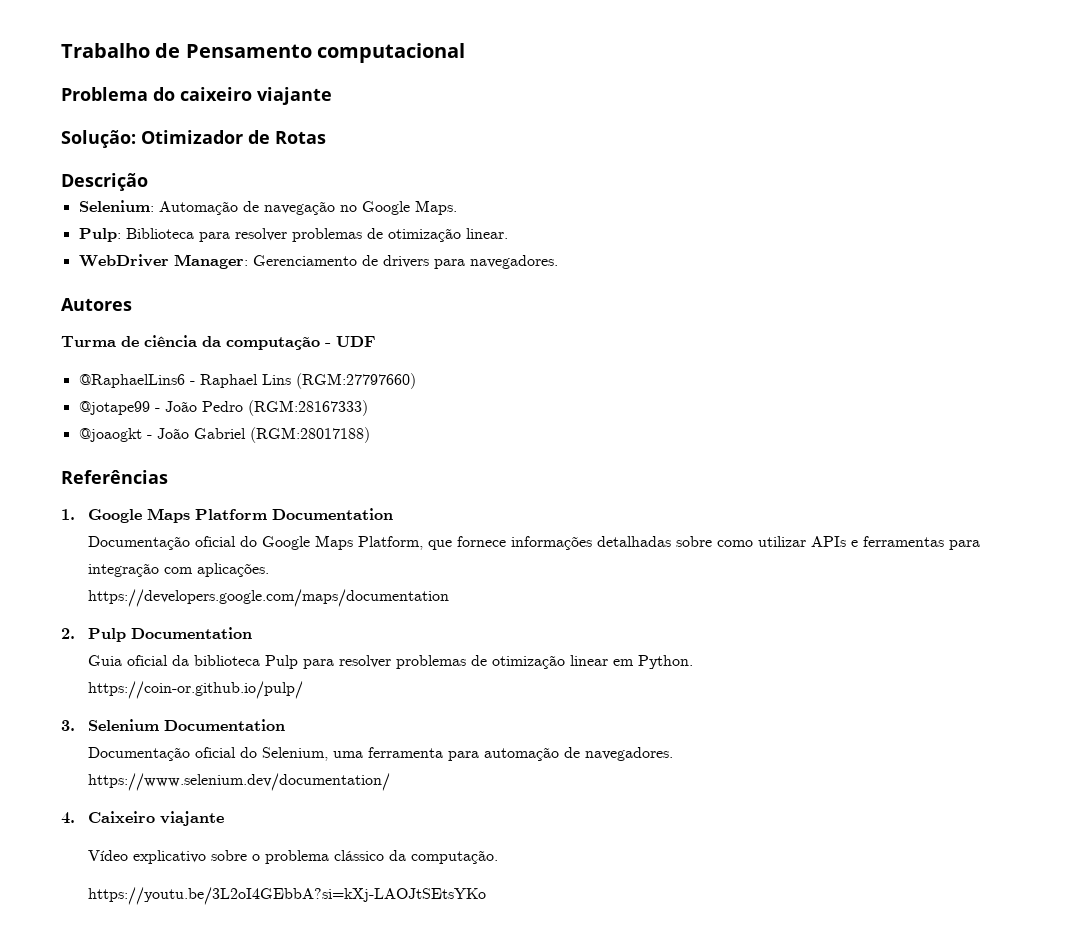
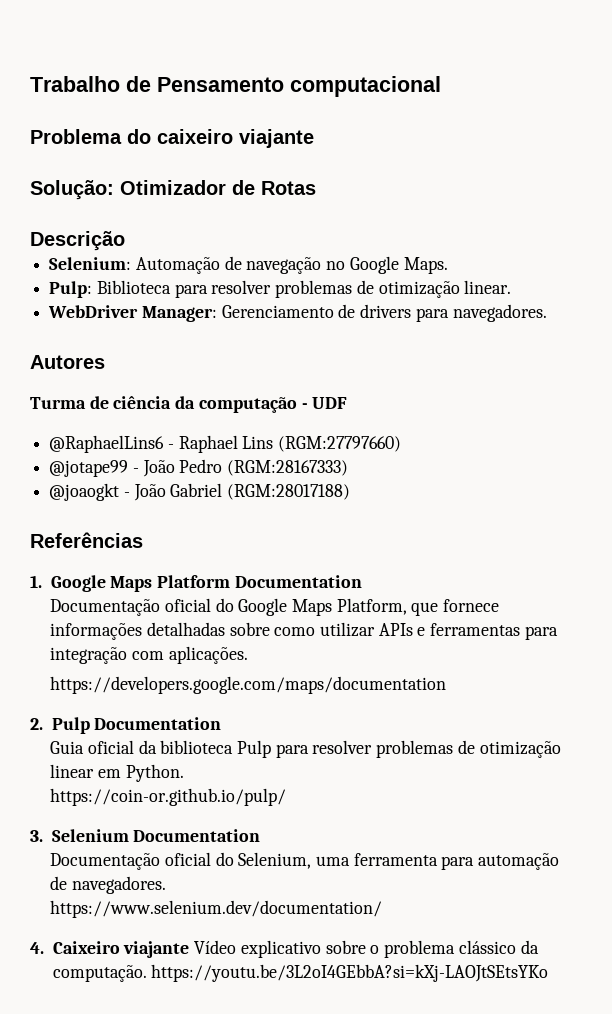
- 4. Caixeiro viajante
- Vídeo explicativo sobre o problema clássico da computação.
- https://youtu.be/3L2oI4GEbbA?si=kXj-LAOJtSEtsYKo
+ 4. Caixeiro viajante Vídeo explicativo sobre o problema clássico da computação. https://youtu.be/3L2oI4GEbbA?si=kXj-LAOJtSEtsYKo

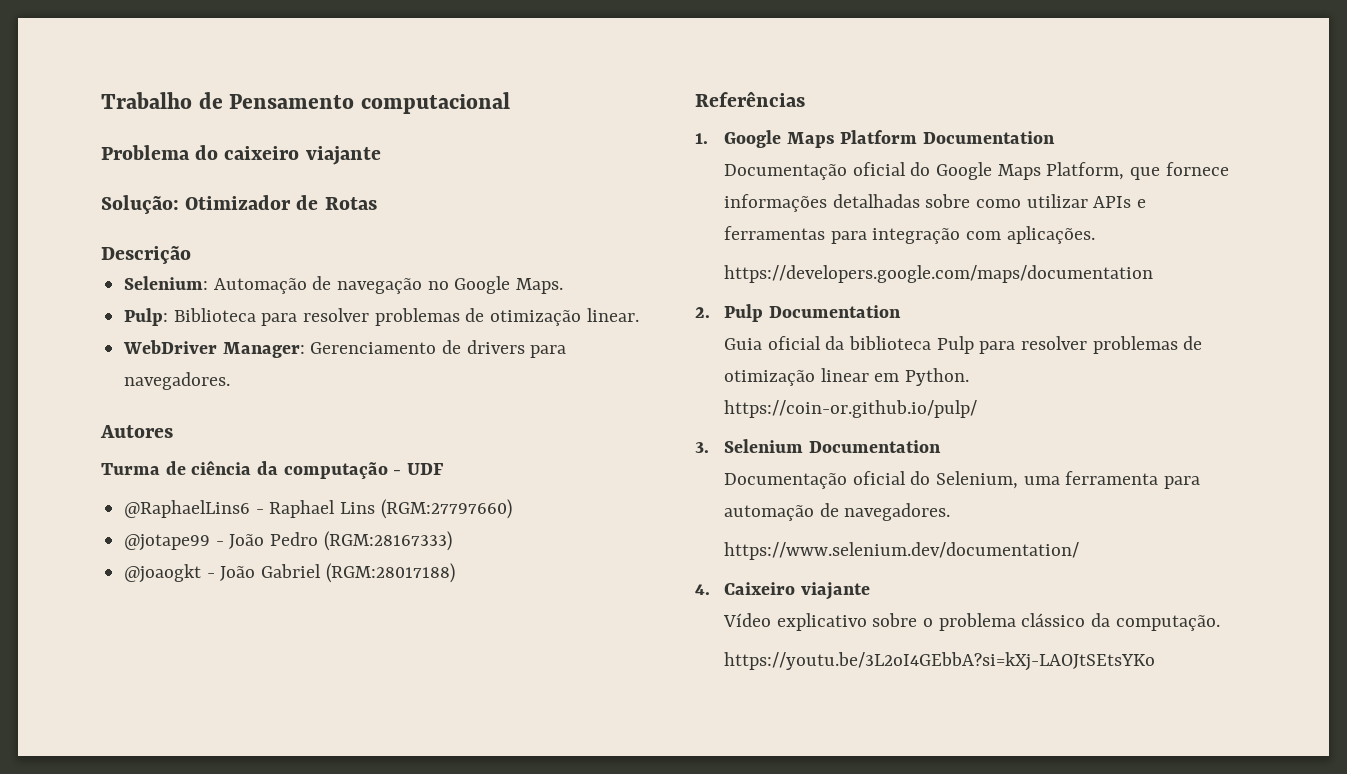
- 4. Caixeiro viajante Vídeo explicativo sobre o problema clássico da computação. https://youtu.be/3L2oI4GEbbA?si=kXj-LAOJtSEtsYKo
+ 4. Caixeiro viajante
+ Vídeo explicativo sobre o problema clássico da computação.
+ https://youtu.be/3L2oI4GEbbA?si=kXj-LAOJtSEtsYKo

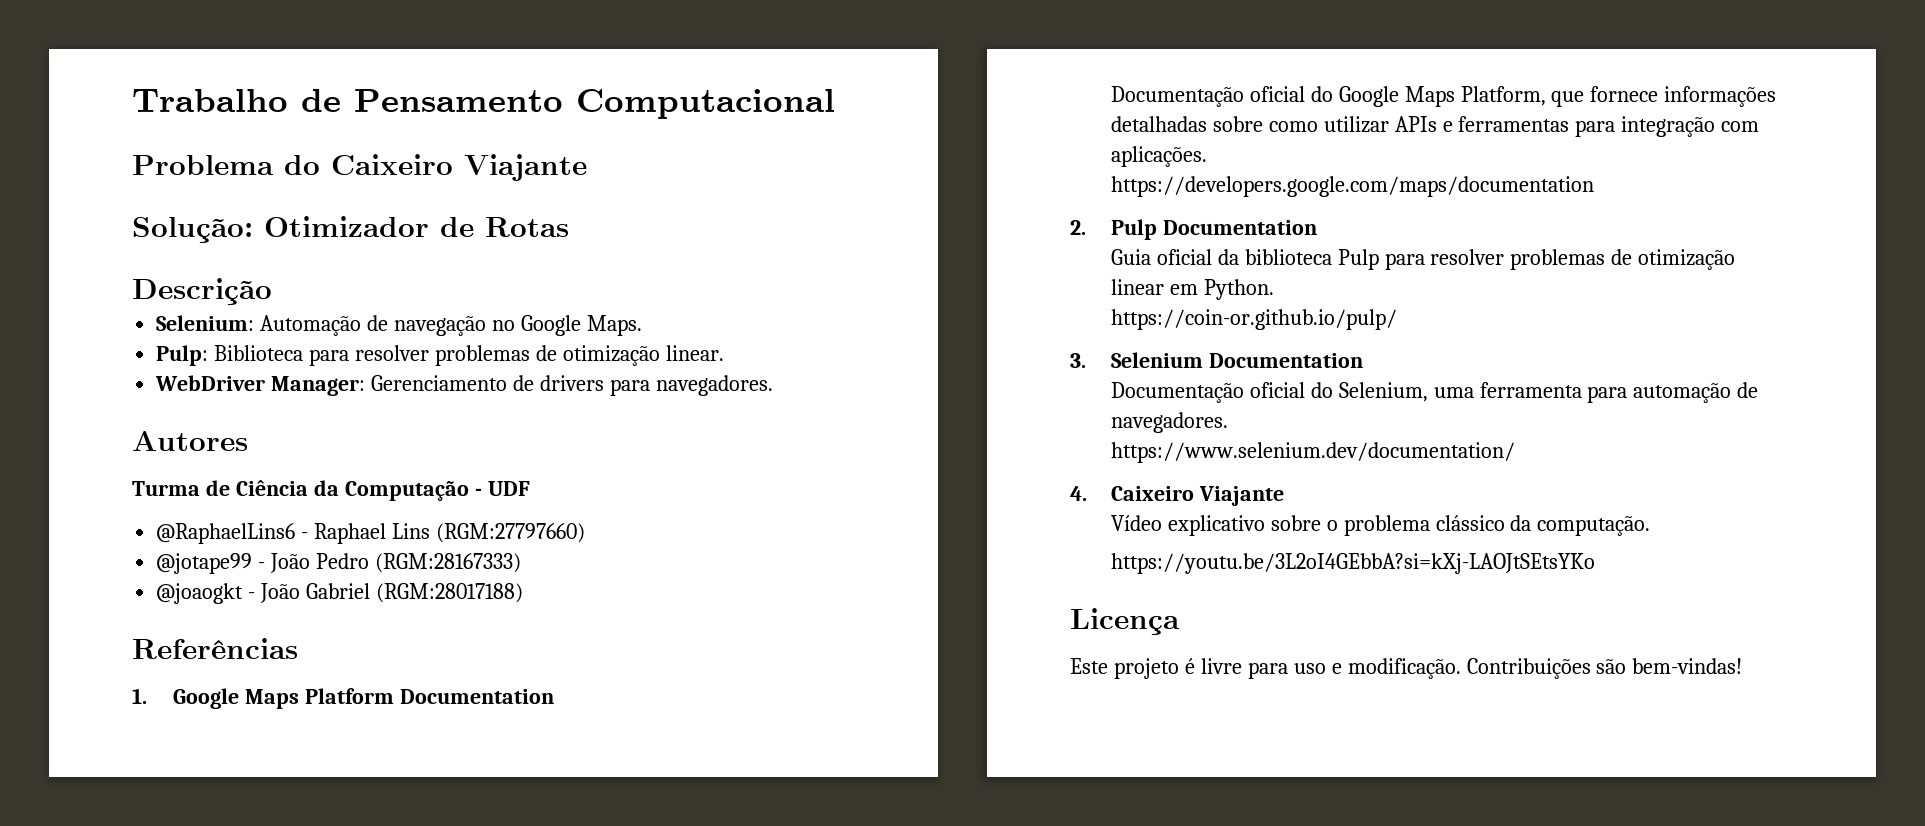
- Trabalho de Pensamento computacional
+ Trabalho de Pensamento Computacional
- Problema do caixeiro viajante
+ Problema do Caixeiro Viajante
- Turma de ciência da computação - UDF
+ Turma de Ciência da Computação - UDF
- 4. Caixeiro viajante
+ 4. Caixeiro Viajante
+ Licença
+ Este projeto é livre para uso e modificação. Contribuições são bem-vindas!

